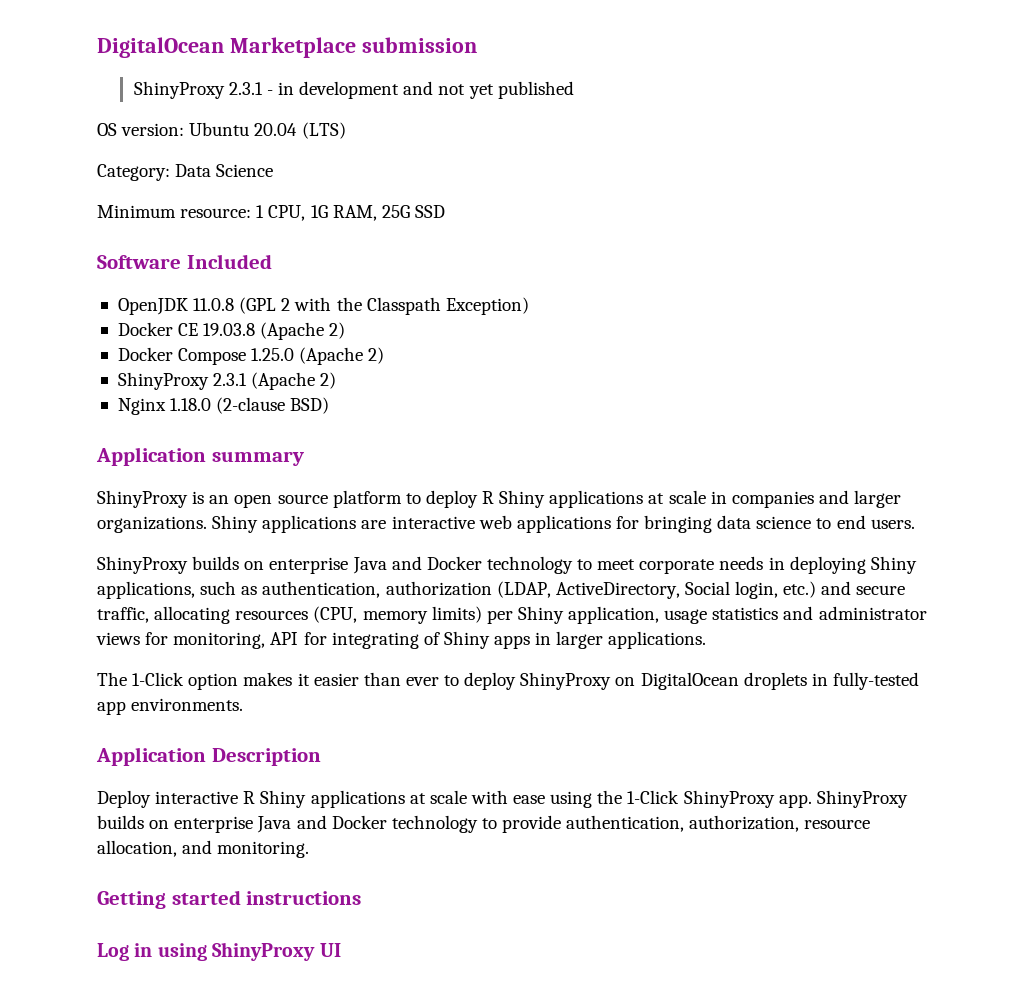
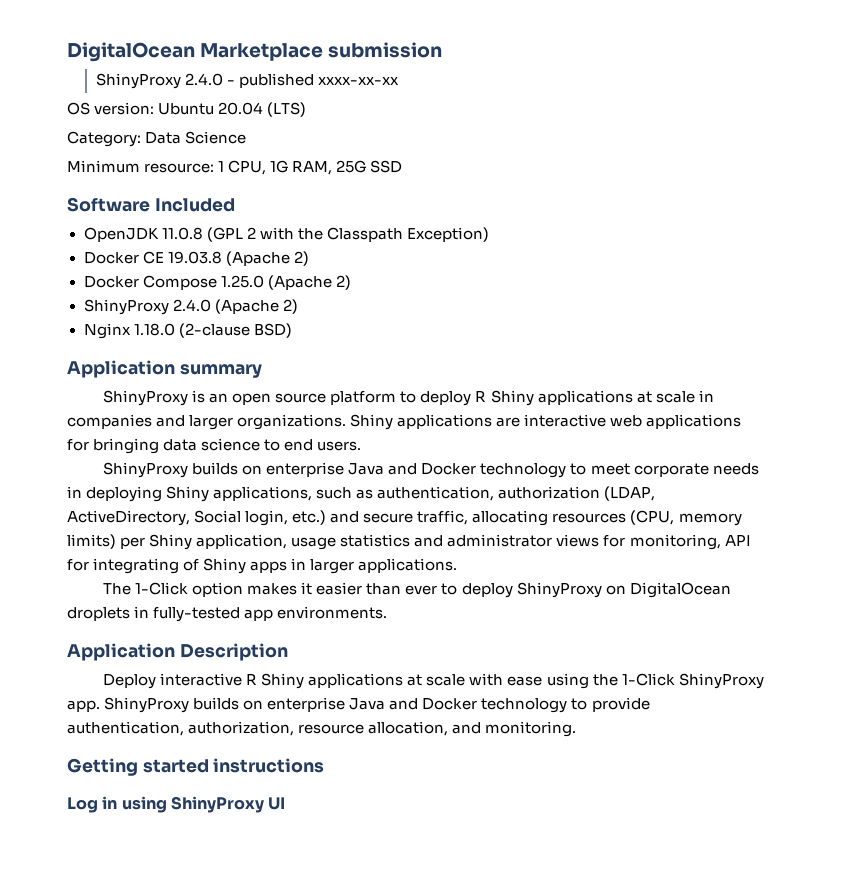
- ShinyProxy 2.3.1 - in development and not yet published
+ ShinyProxy 2.4.0 - published xxxx-xx-xx
- ShinyProxy 2.3.1 (Apache 2)
+ ShinyProxy 2.4.0 (Apache 2)

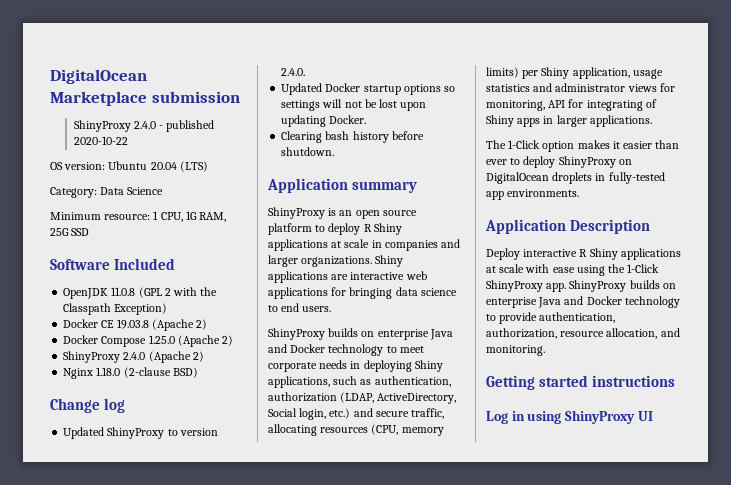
- ShinyProxy 2.4.0 - published xxxx-xx-xx
+ ShinyProxy 2.4.0 - published 2020-10-22
+ Change log
+ Updated ShinyProxy to version 2.4.0.
+ Updated Docker startup options so settings will not be lost upon updating Docker.
+ Clearing bash history before shutdown.

